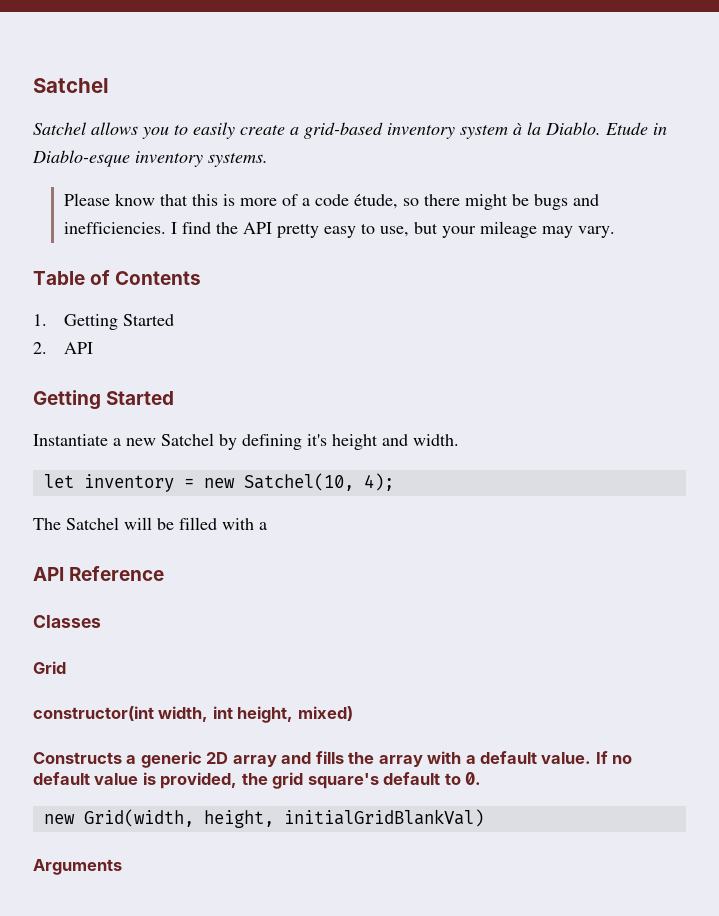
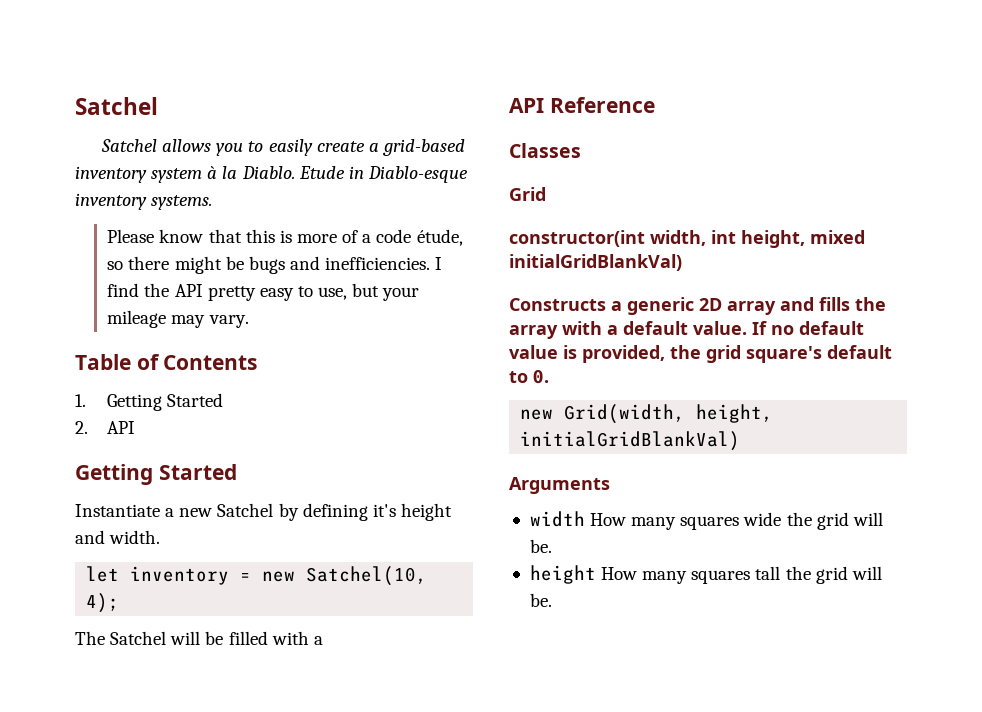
- constructor(int width, int height, mixed)
+ constructor(int width, int height, mixed initialGridBlankVal)
+ width How many squares wide the grid will be.
+ height How many squares tall the grid will be.

